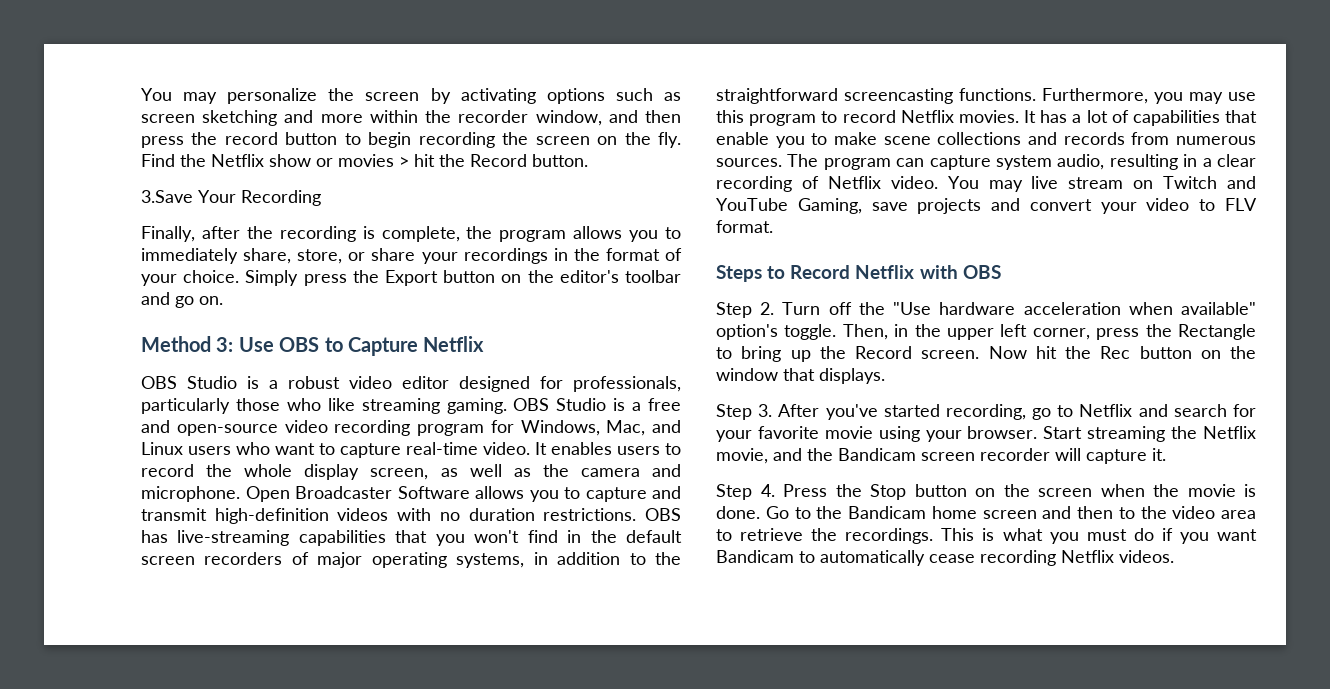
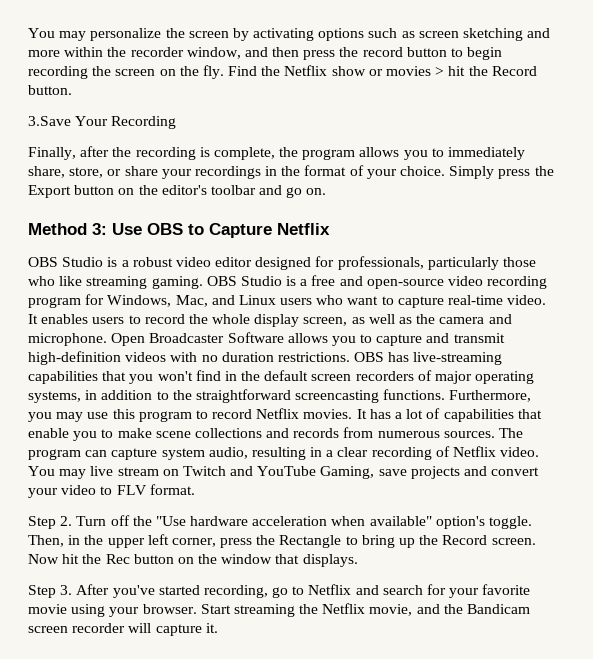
- Steps to Record Netflix with OBS
- Step 4. Press the Stop button on the screen when the movie is done. Go to the Bandicam home screen and then to the video area to retrieve the recordings. This is what you must do if you want Bandicam to automatically cease recording Netflix videos.

